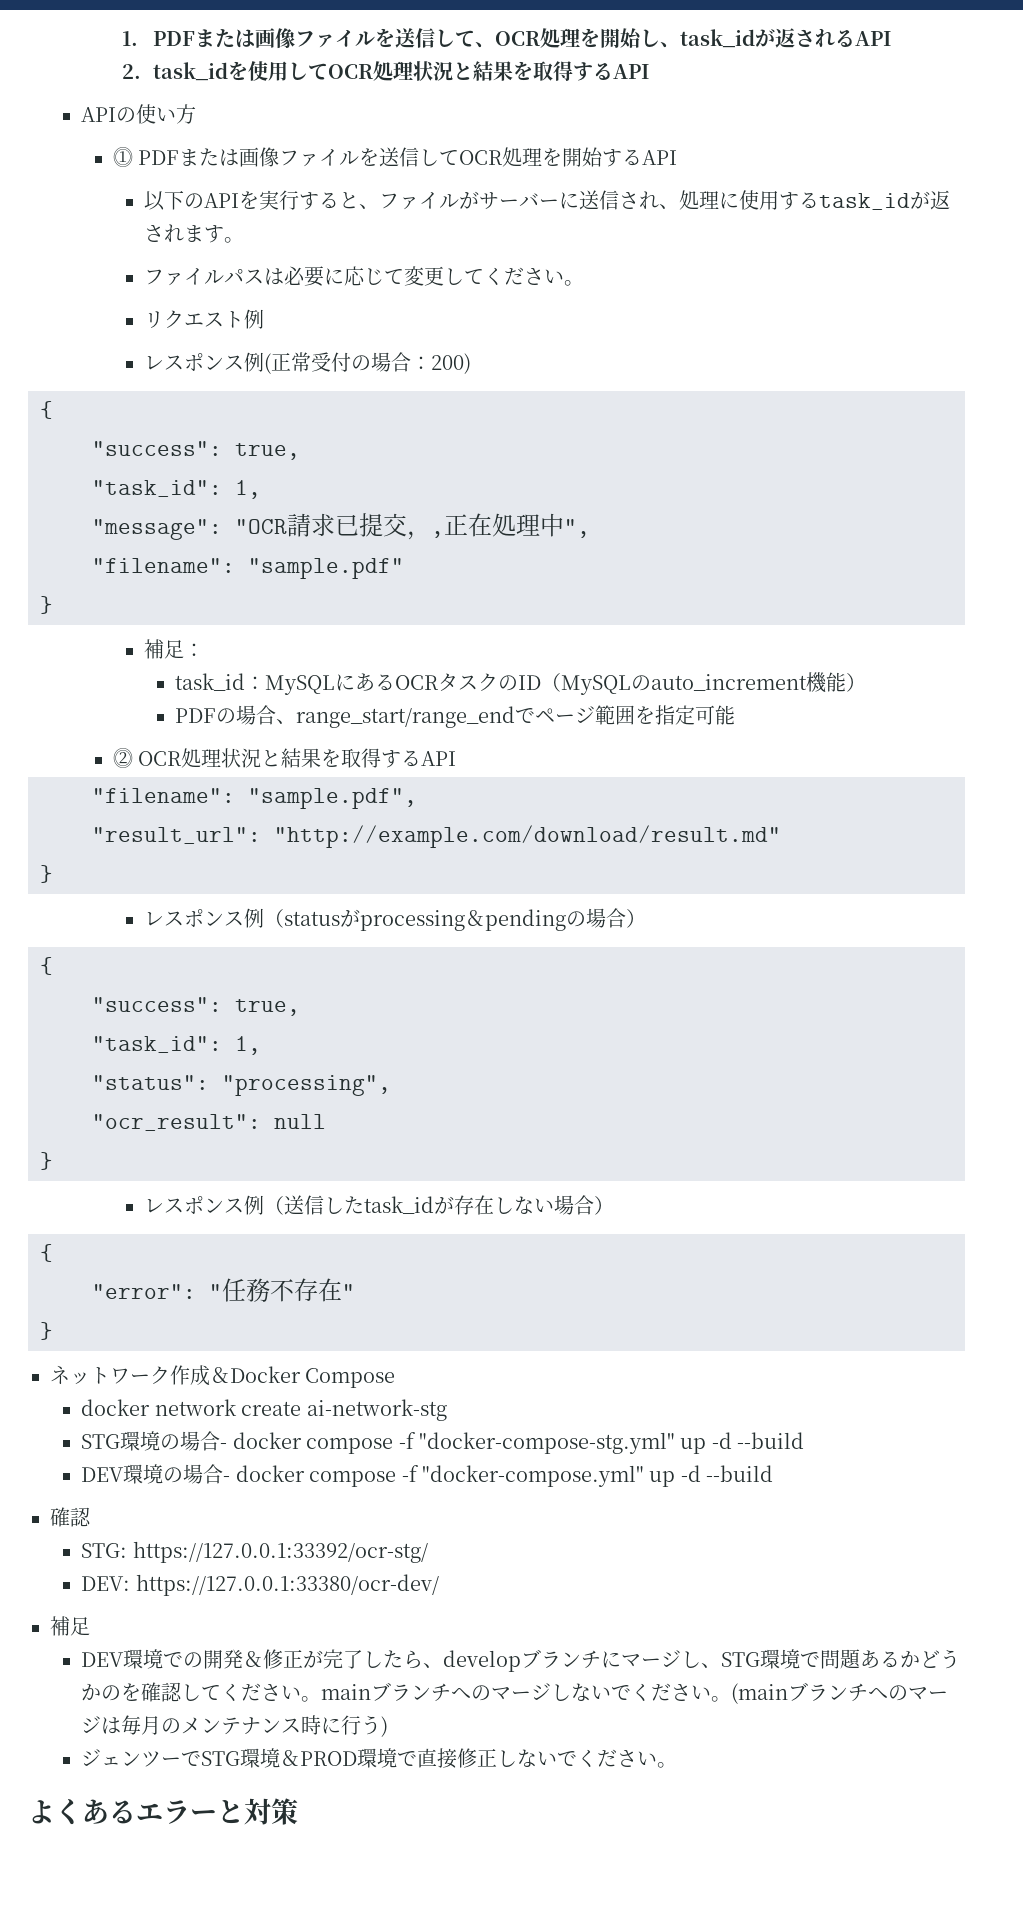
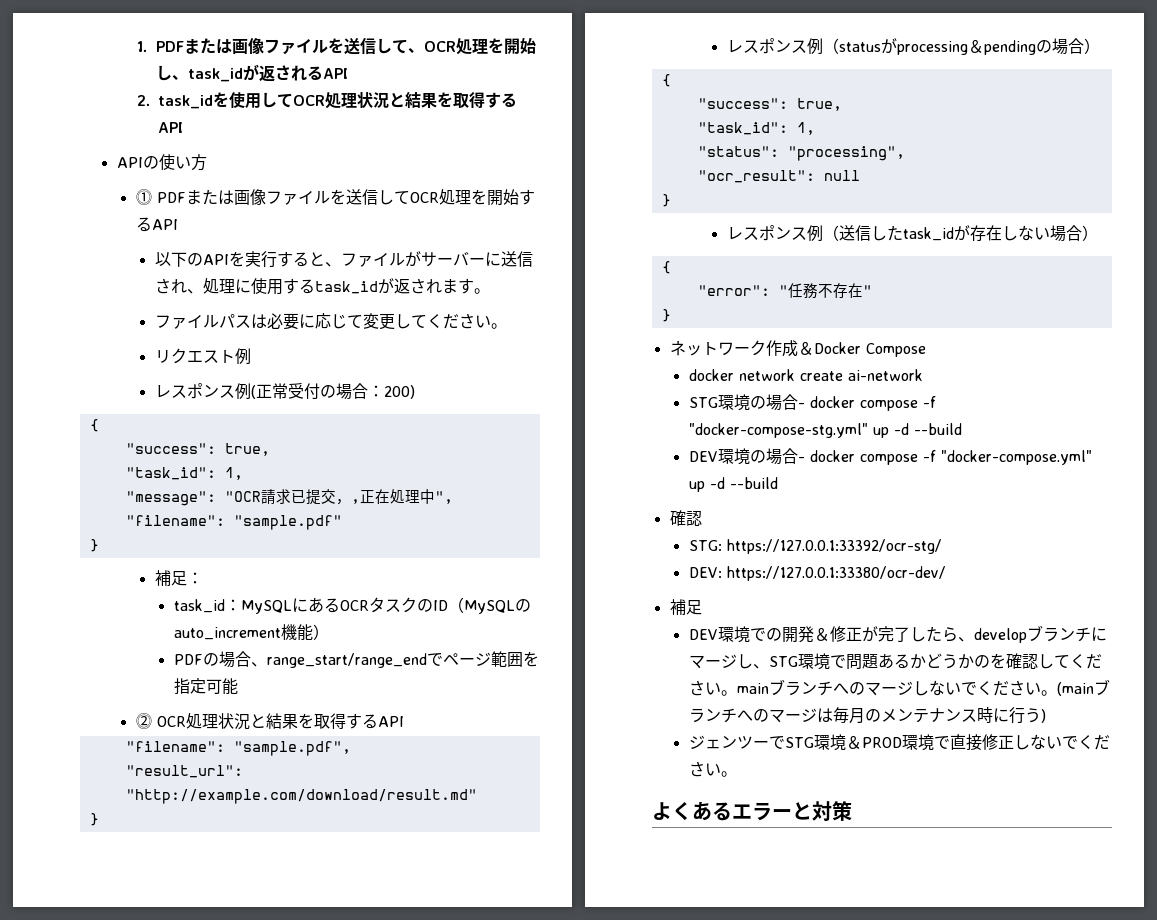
- docker network create ai-network-stg
+ docker network create ai-network

